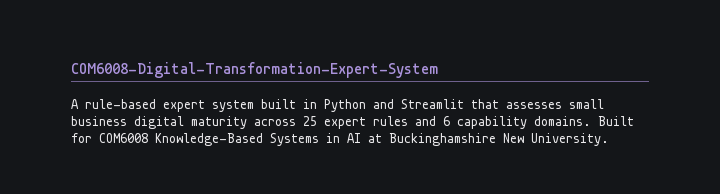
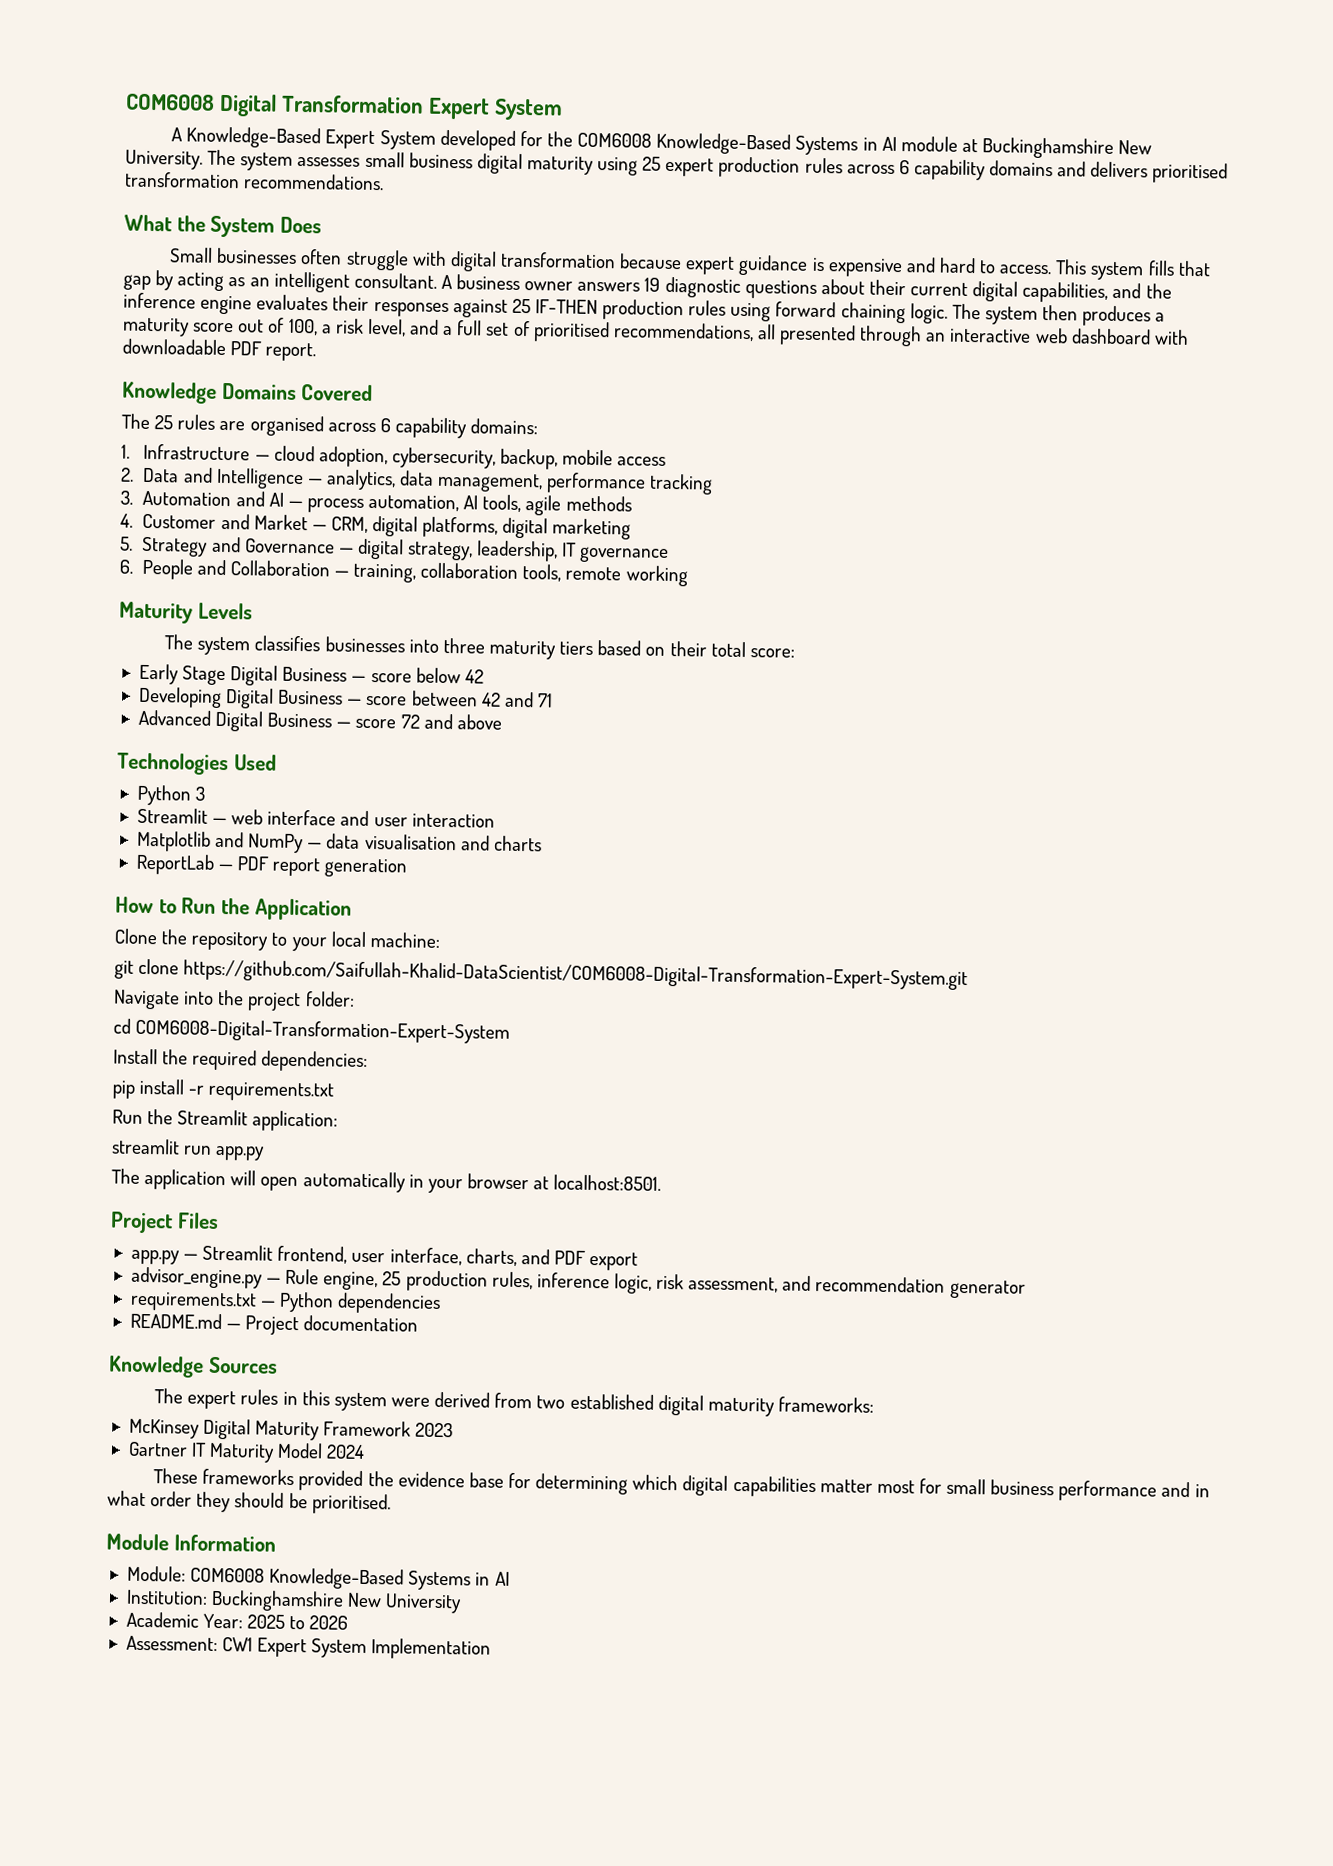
- COM6008-Digital-Transformation-Expert-System
- A rule-based expert system built in Python and Streamlit that assesses small business digital maturity across 25 expert rules and 6 capability domains. Built for COM6008 Knowledge-Based Systems in AI at Buckinghamshire New University.
+ COM6008 Digital Transformation Expert System
+ A Knowledge-Based Expert System developed for the COM6008 Knowledge-Based Systems in AI module at Buckinghamshire New University. The system assesses small business digital maturity using 25 expert production rules across 6 capability domains and delivers prioritised transformation recommendations.
+ What the System Does
+ Small businesses often struggle with digital transformation because expert guidance is expensive and hard to access. This system fills that gap by acting as an intelligent consultant. A business owner answers 19 diagnostic questions about their current digital capabilities, and the inference engine evaluates their responses against 25 IF-THEN production rules using forward chaining logic. The system then produces a maturity score out of 100, a risk level, and a full set of prioritised recommendations, all presented through an interactive web dashboard with downloadable PDF report.
+ Knowledge Domains Covered
+ The 25 rules are organised across 6 capability domains:
+ 1. Infrastructure — cloud adoption, cybersecurity, backup, mobile access
+ 2. Data and Intelligence — analytics, data management, performance tracking
+ 3. Automation and AI — process automation, AI tools, agile methods
+ 4. Customer and Market — CRM, digital platforms, digital marketing
+ 5. Strategy and Governance — digital strategy, leadership, IT governance
+ 6. People and Collaboration — training, collaboration tools, remote working
+ Maturity Levels
+ The system classifies businesses into three maturity tiers based on their total score:
+ Early Stage Digital Business — score below 42
+ Developing Digital Business — score between 42 and 71
+ Advanced Digital Business — score 72 and above
+ Technologies Used
+ Python 3
+ Streamlit — web interface and user interaction
+ Matplotlib and NumPy — data visualisation and charts
+ ReportLab — PDF report generation
+ How to Run the Application
+ Clone the repository to your local machine:
+ git clone https://github.com/Saifullah-Khalid-DataScientist/COM6008-Digital-Transformation-Expert-System.git
+ Navigate into the project folder:
+ cd COM6008-Digital-Transformation-Expert-System
+ Install the required dependencies:
+ pip install -r requirements.txt
+ Run the Streamlit application:
+ streamlit run app.py
+ The application will open automatically in your browser at localhost:8501.
+ Project Files
+ app.py — Streamlit frontend, user interface, charts, and PDF export
+ advisor_engine.py — Rule engine, 25 production rules, inference logic, risk assessment, and recommendation generator
+ requirements.txt — Python dependencies
+ README.md — Project documentation
+ Knowledge Sources
+ The expert rules in this system were derived from two established digital maturity frameworks:
+ McKinsey Digital Maturity Framework 2023
+ Gartner IT Maturity Model 2024
+ These frameworks provided the evidence base for determining which digital capabilities matter most for small business performance and in what order they should be prioritised.
+ Module Information
+ Module: COM6008 Knowledge-Based Systems in AI
+ Institution: Buckinghamshire New University
+ Academic Year: 2025 to 2026
+ Assessment: CW1 Expert System Implementation

